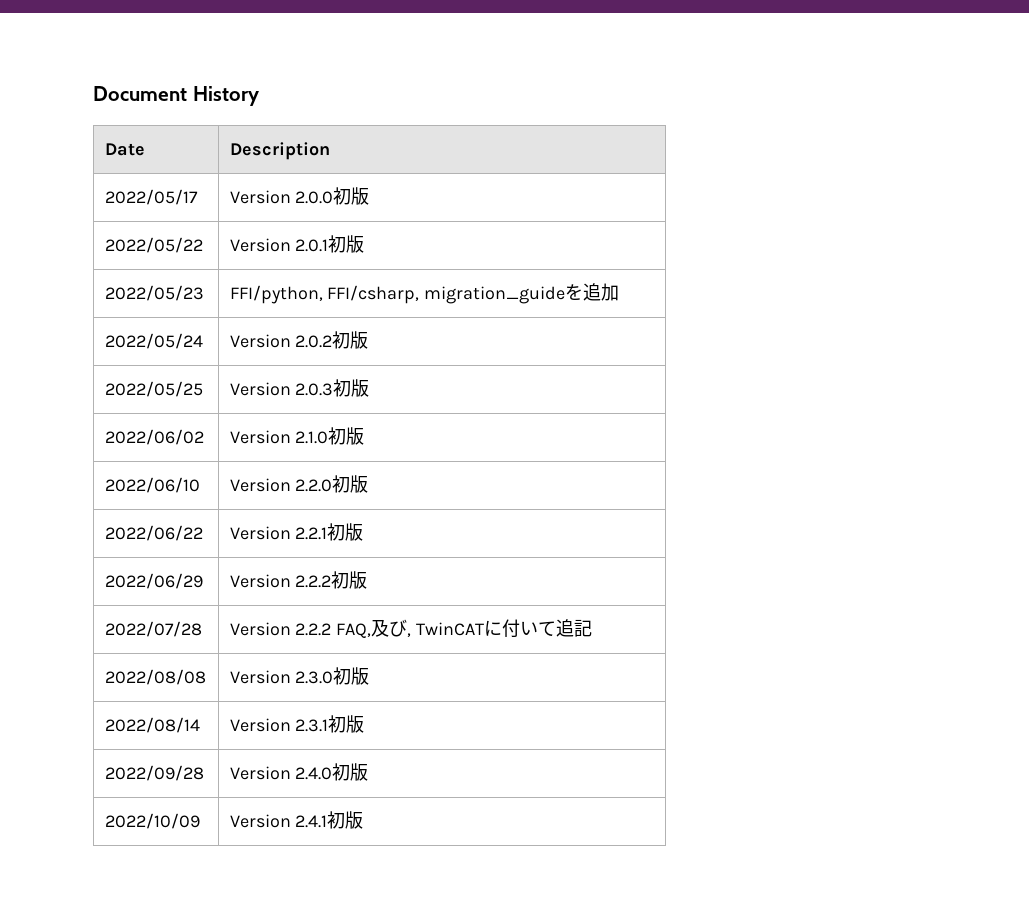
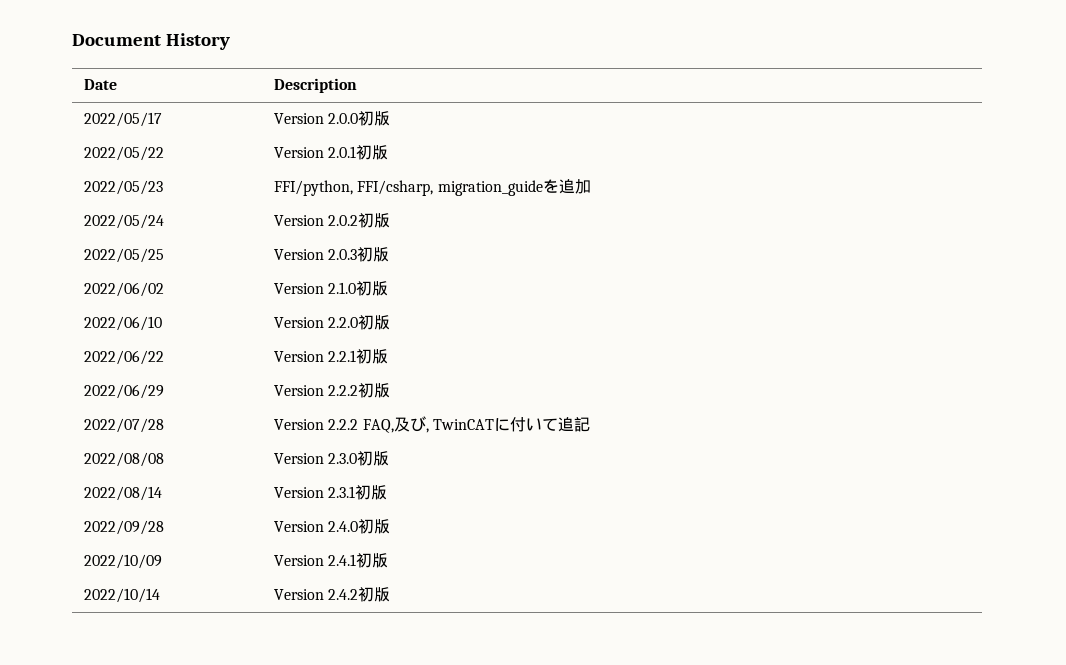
+ 2022/10/14 | Version 2.4.2初版

